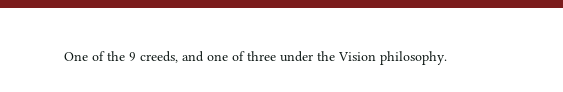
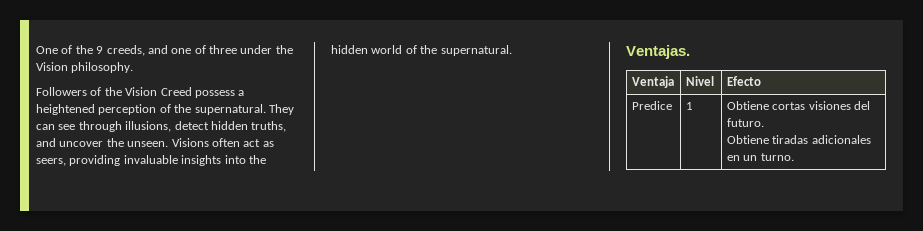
+ Followers of the Vision Creed possess a heightened perception of the supernatural. They can see through illusions, detect hidden truths, and uncover the unseen. Visions often act as seers, providing invaluable insights into the hidden world of the supernatural.
+ Ventajas.
+ Ventaja | Nivel | Efecto
+ Predice | 1 | Obtiene cortas visiones del futuro.
+ Obtiene tiradas adicionales en un turno.

